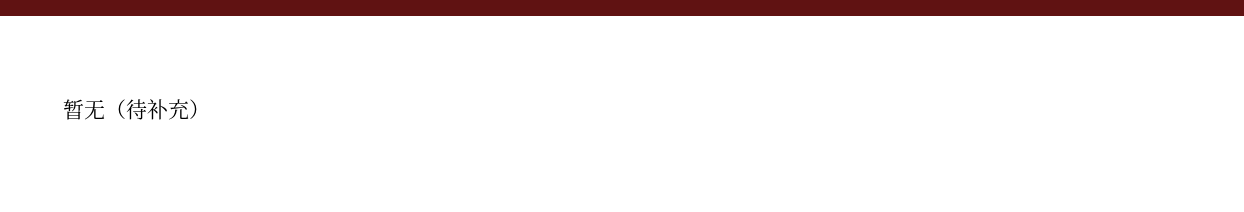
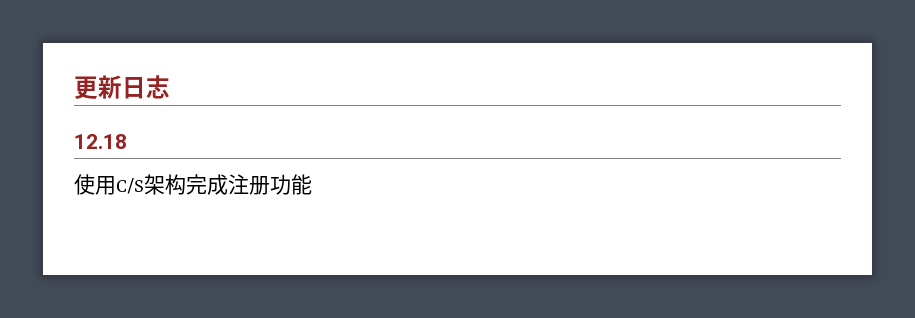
- 暂无（待补充）
+ 更新日志
+ 12.18
+ 使用C/S架构完成注册功能

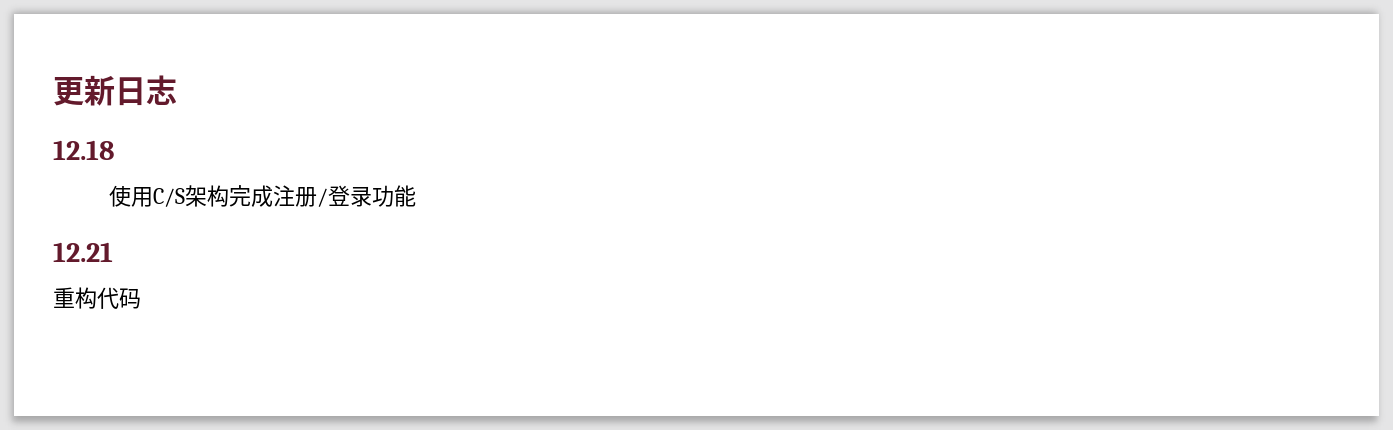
- 使用C/S架构完成注册功能
+ 使用C/S架构完成注册/登录功能
+ 12.21
+ 重构代码

